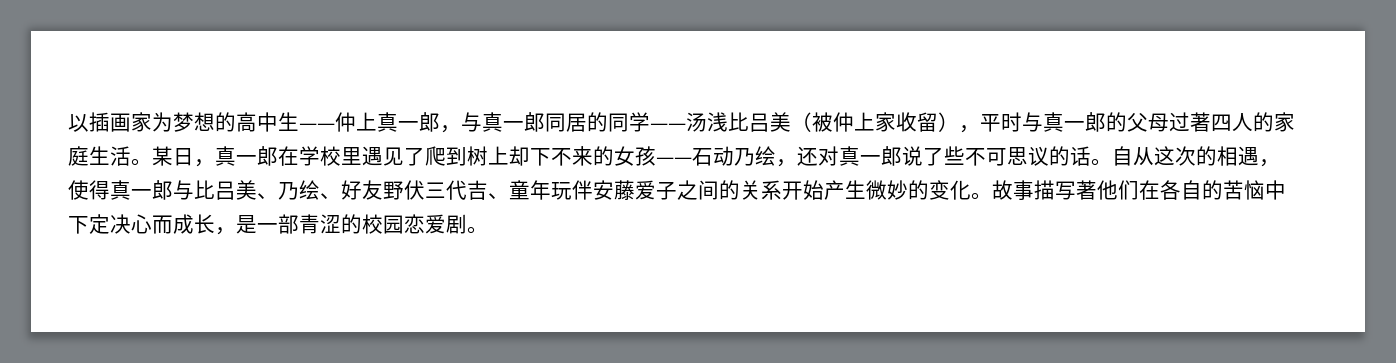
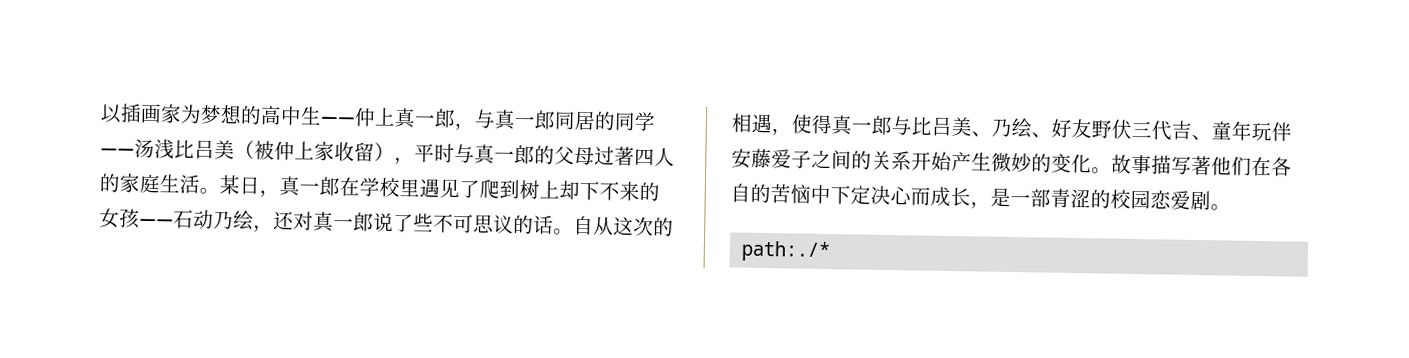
+ path:./*

